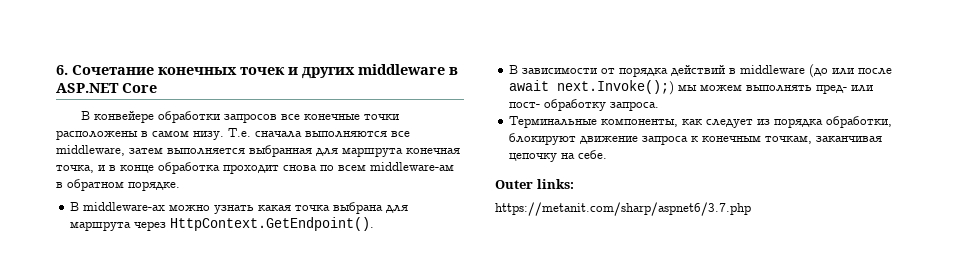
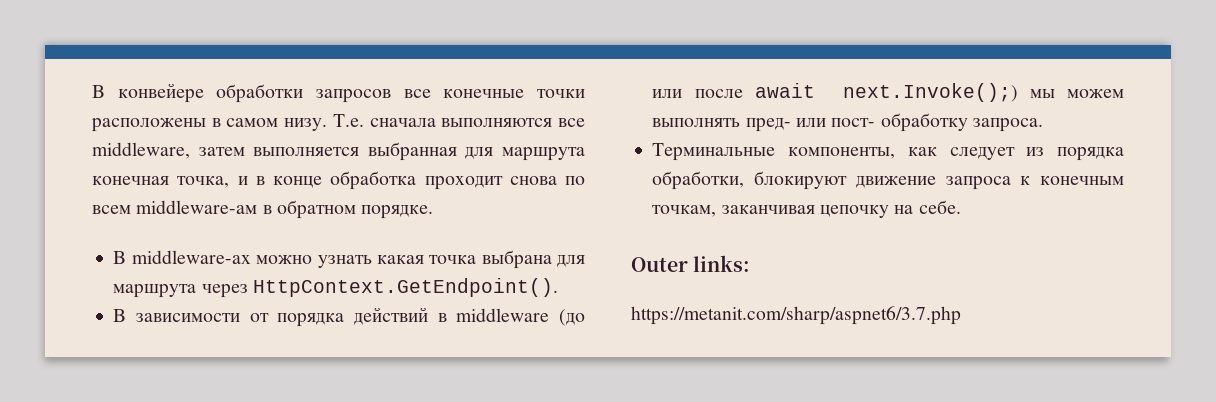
- 6. Сочетание конечных точек и других middleware в ASP.NET Core

